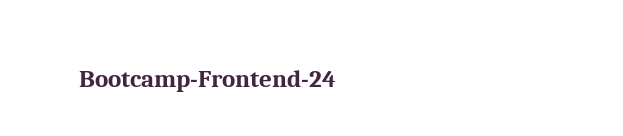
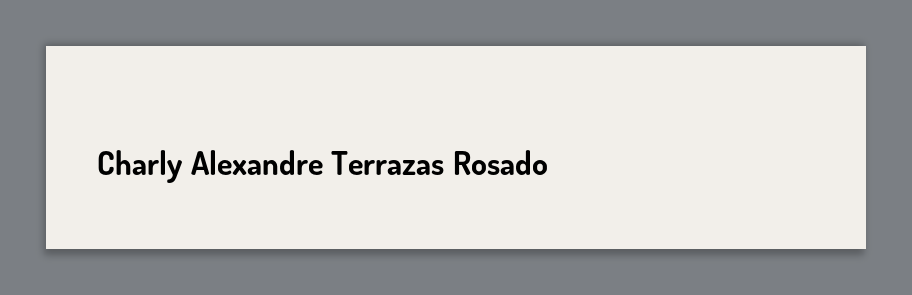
- Bootcamp-Frontend-24
+ Charly Alexandre Terrazas Rosado

